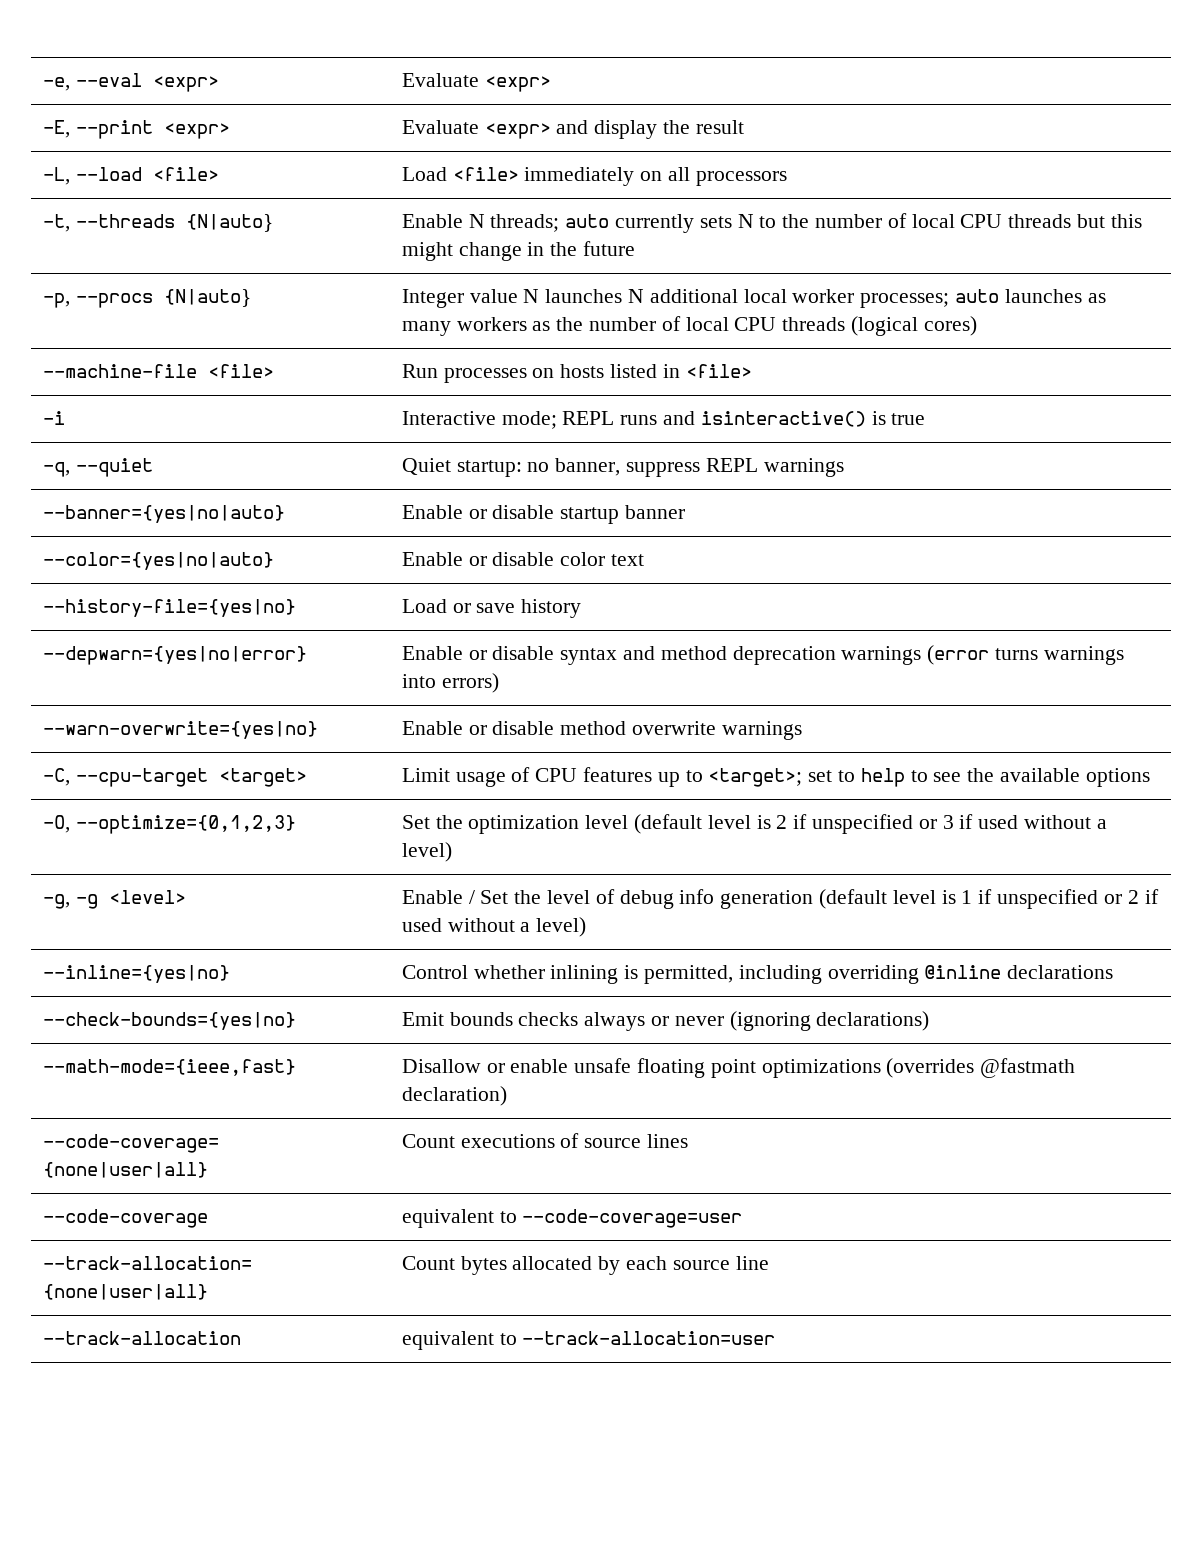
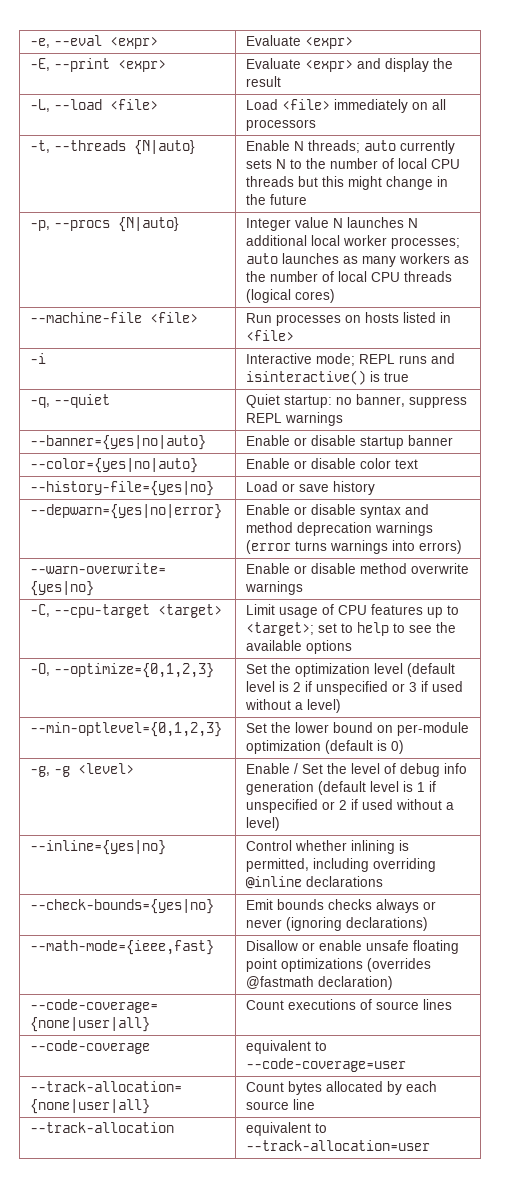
+ --min-optlevel={0,1,2,3} | Set the lower bound on per-module optimization (default is 0)

